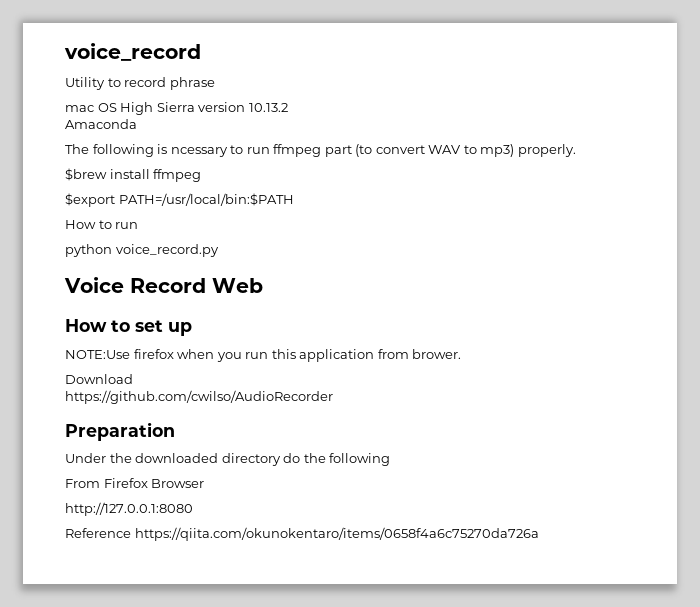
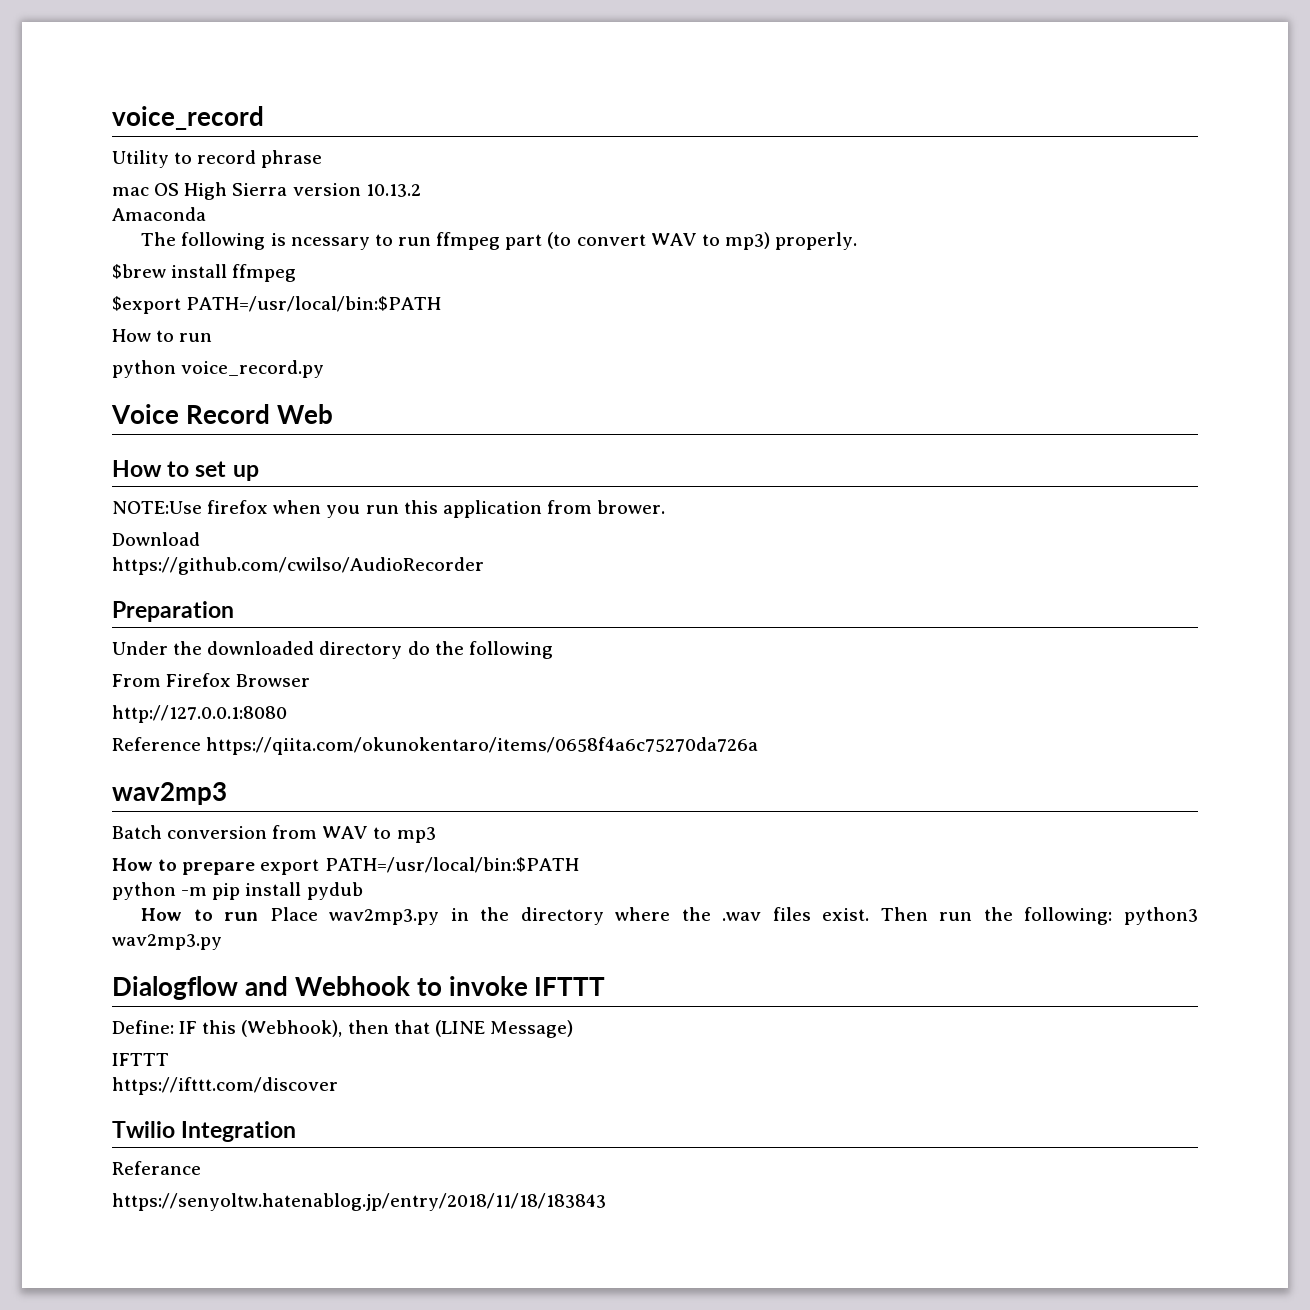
+ wav2mp3
+ Batch conversion from WAV to mp3
+ How to prepare export PATH=/usr/local/bin:$PATH
+ python -m pip install pydub
+ How to run Place wav2mp3.py in the directory where the .wav files exist. Then run the following: python3 wav2mp3.py
+ Dialogflow and Webhook to invoke IFTTT
+ Define: IF this (Webhook), then that (LINE Message)
+ IFTTT
+ https://ifttt.com/discover
+ Twilio Integration
+ Referance
+ https://senyoltw.hatenablog.jp/entry/2018/11/18/183843

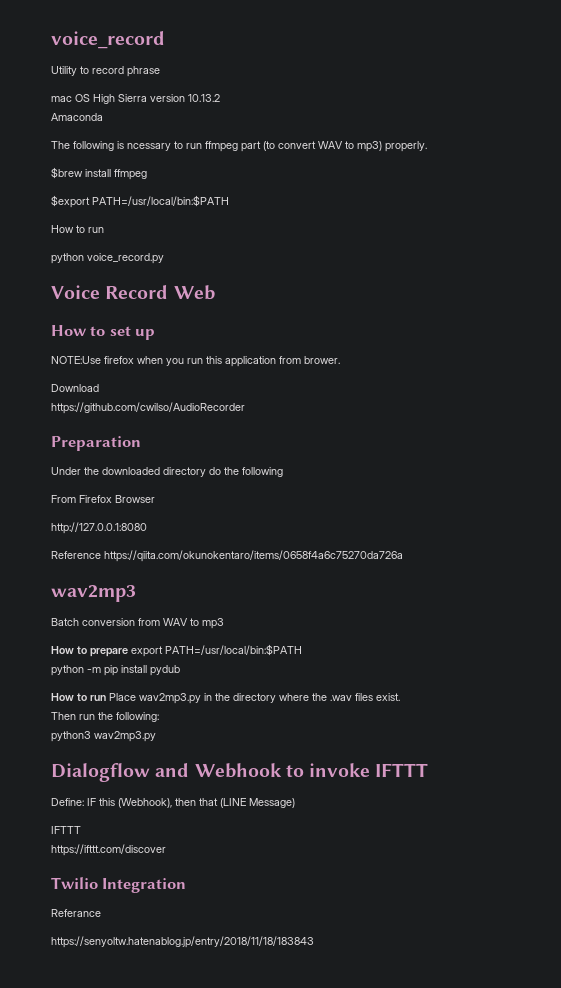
- How to run Place wav2mp3.py in the directory where the .wav files exist. Then run the following: python3 wav2mp3.py
+ How to run Place wav2mp3.py in the directory where the .wav files exist.
+ Then run the following:
+ python3 wav2mp3.py

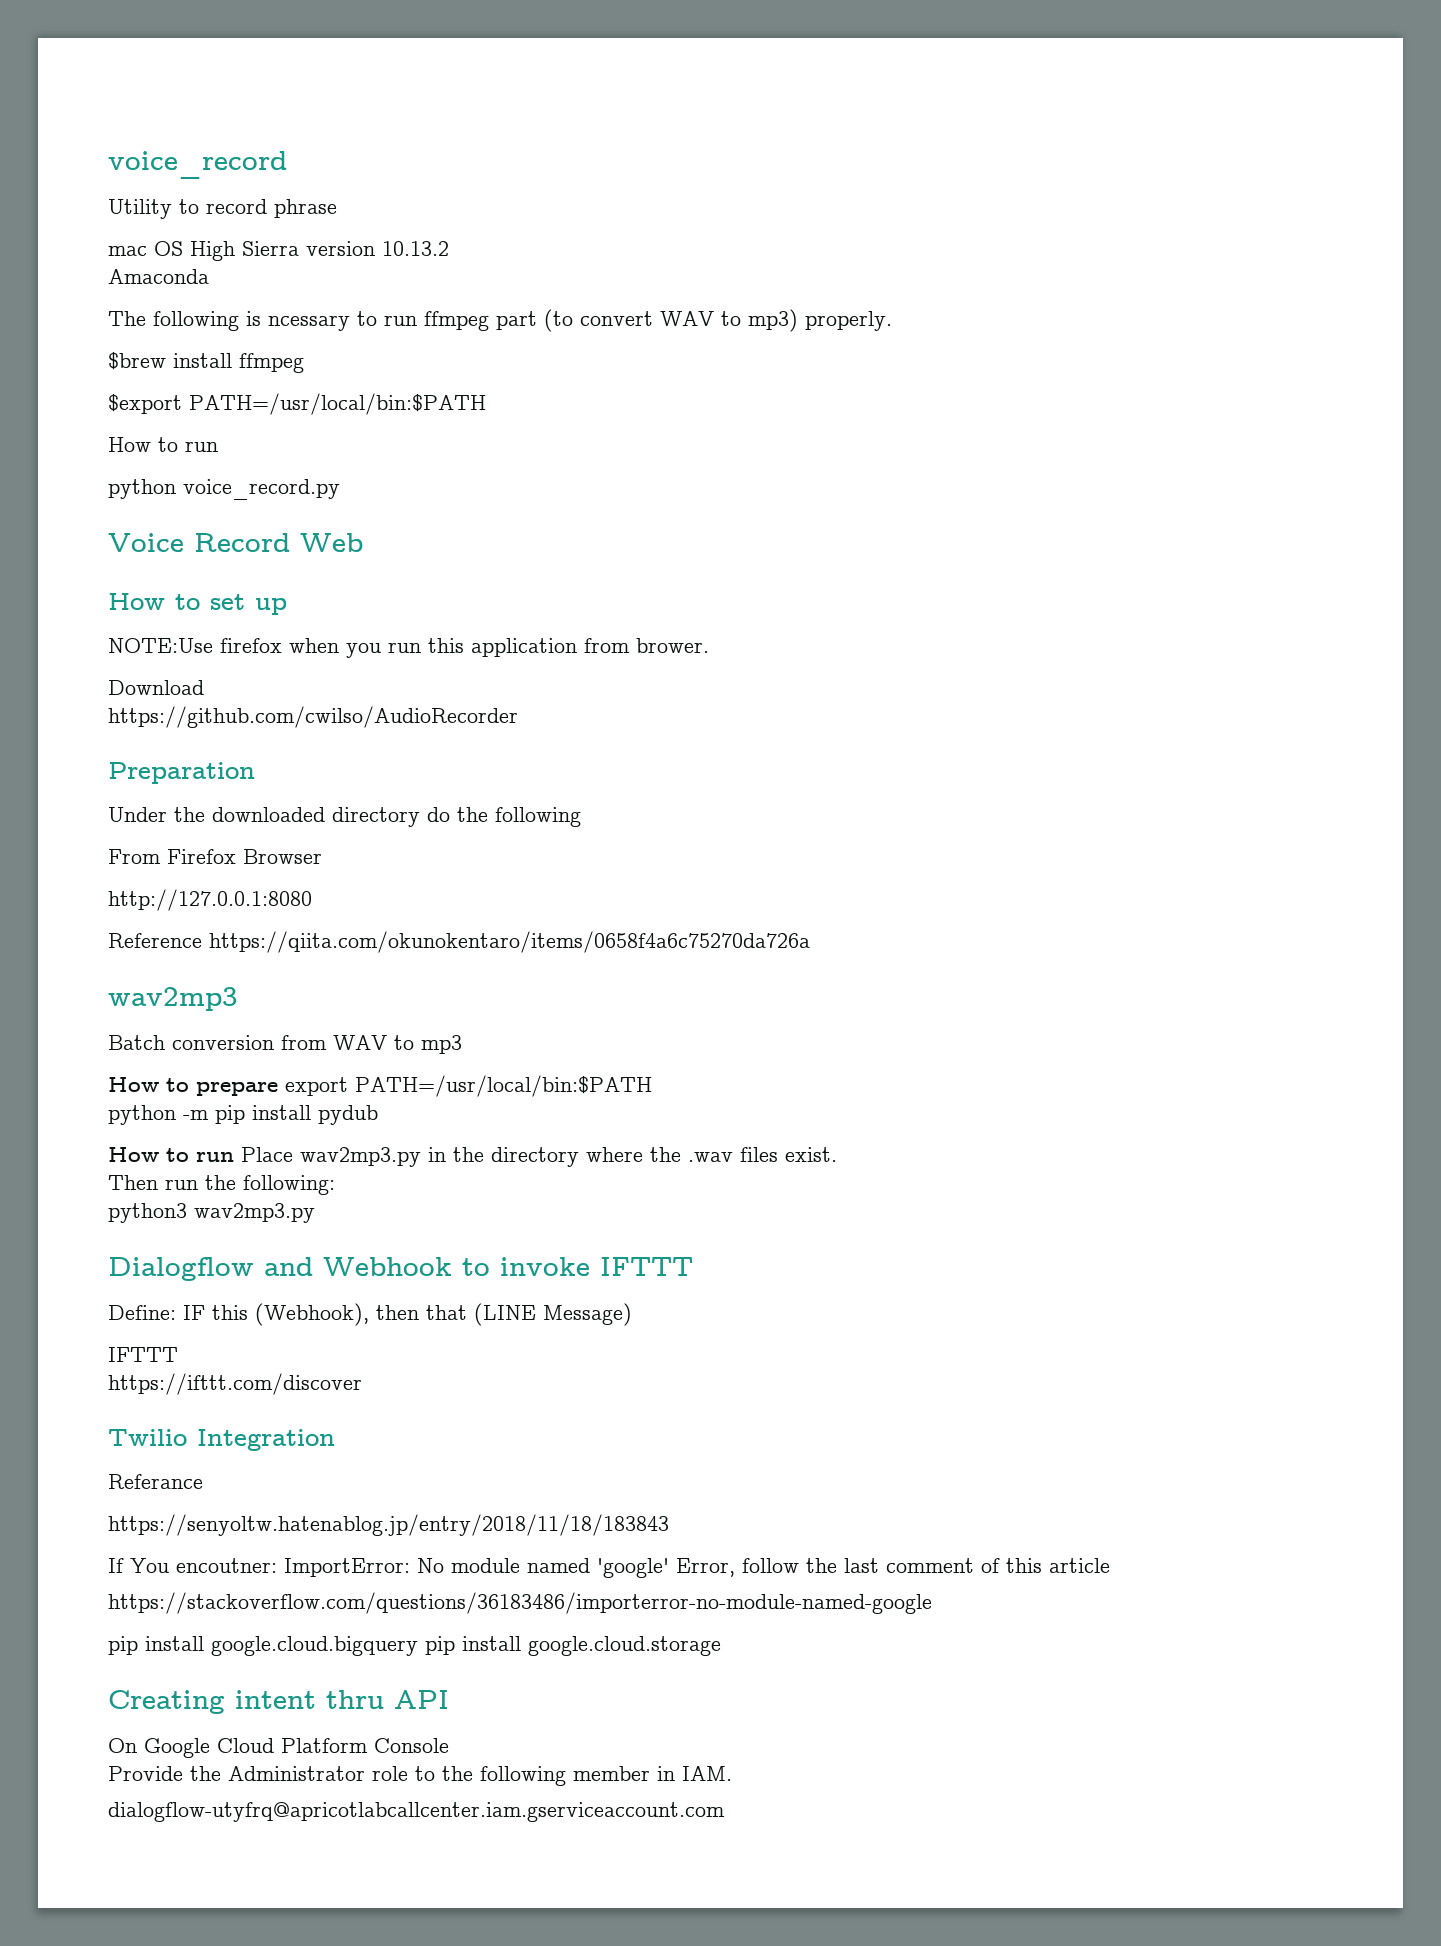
+ If You encoutner: ImportError: No module named 'google' Error, follow the last comment of this article
+ https://stackoverflow.com/questions/36183486/importerror-no-module-named-google
+ pip install google.cloud.bigquery pip install google.cloud.storage
+ Creating intent thru API
+ On Google Cloud Platform Console
+ Provide the Administrator role to the following member in IAM.
+ dialogflow-utyfrq@apricotlabcallcenter.iam.gserviceaccount.com

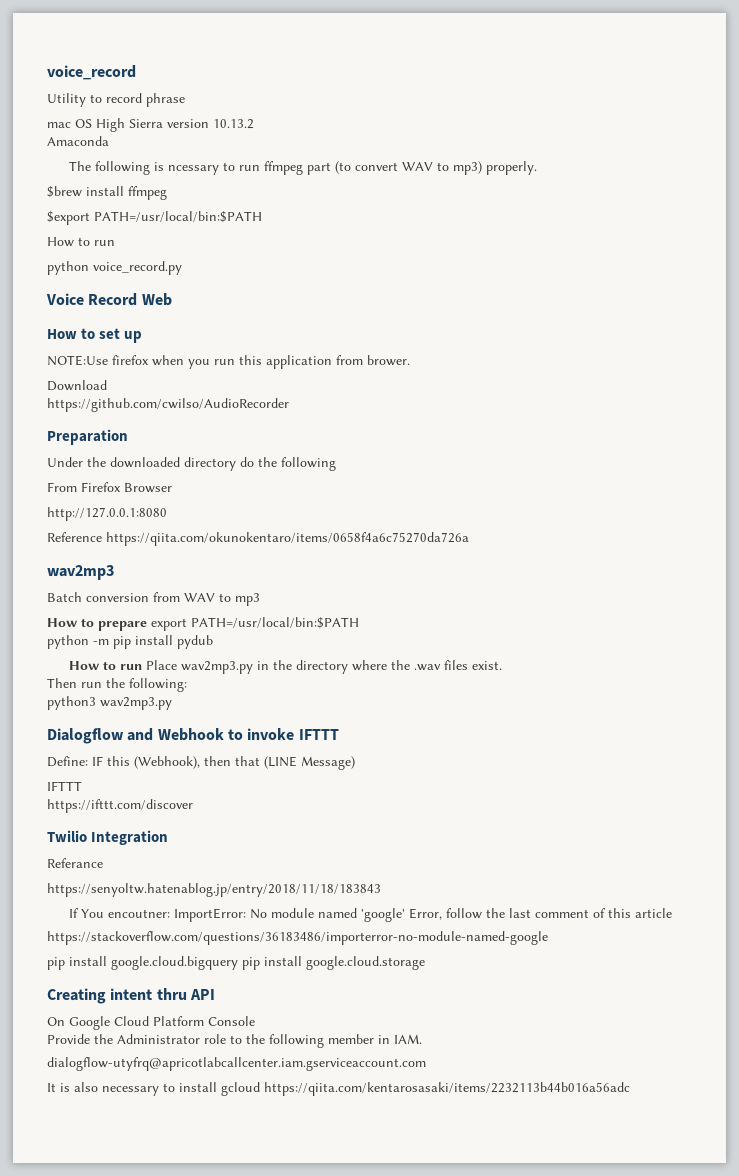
+ It is also necessary to install gcloud https://qiita.com/kentarosasaki/items/2232113b44b016a56adc

